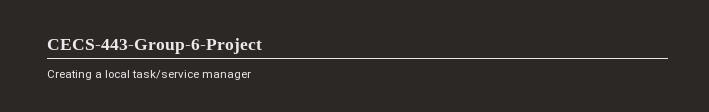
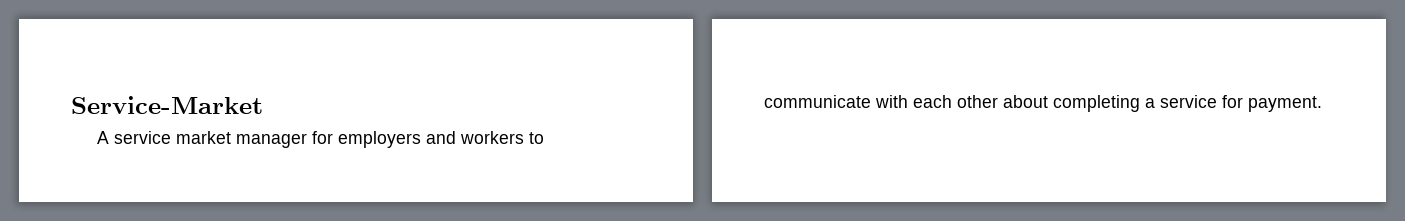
- CECS-443-Group-6-Project
- Creating a local task/service manager
+ Service-Market
+ A service market manager for employers and workers to communicate with each other about completing a service for payment.

